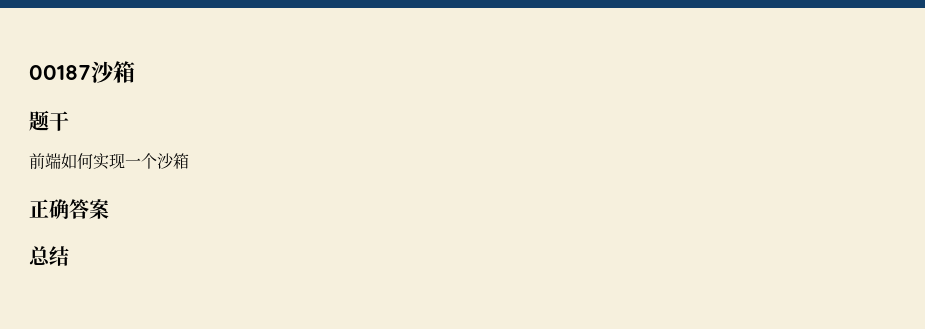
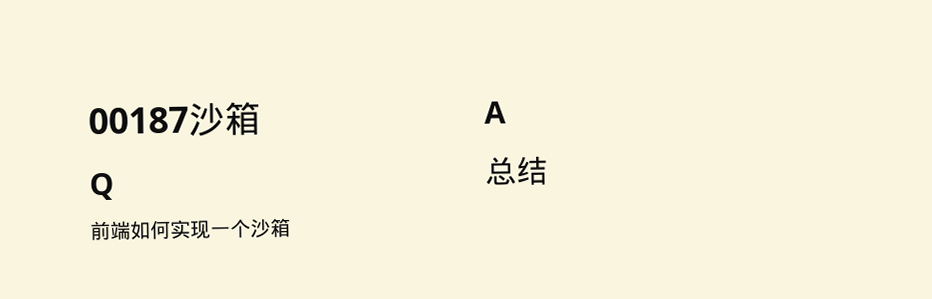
- 题干
+ Q
- 正确答案
+ A

